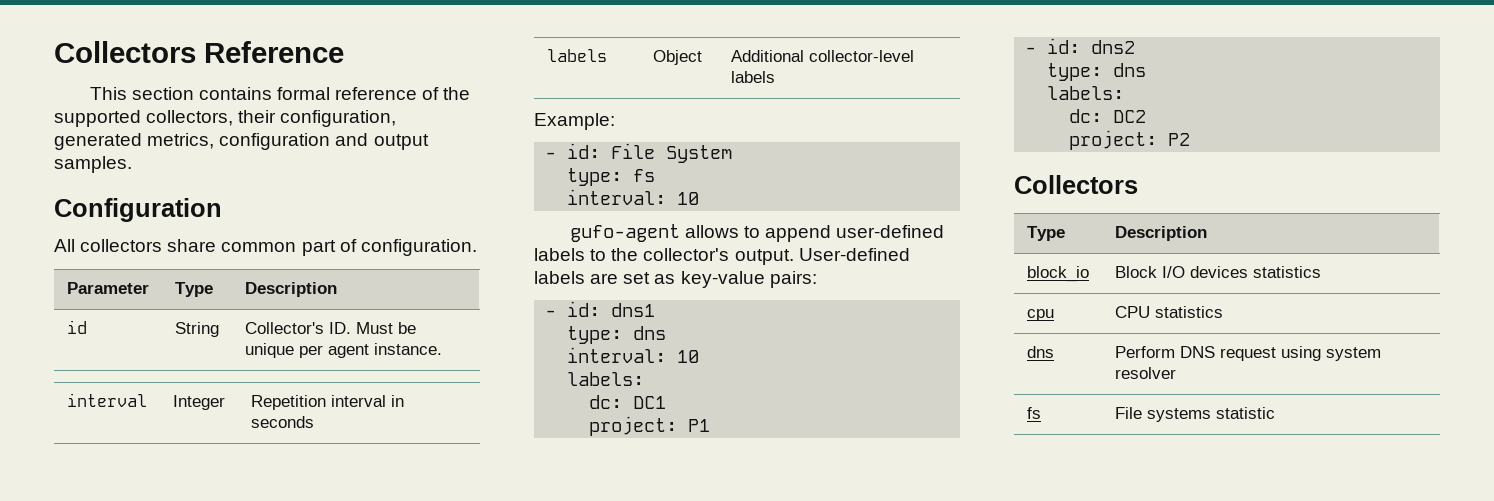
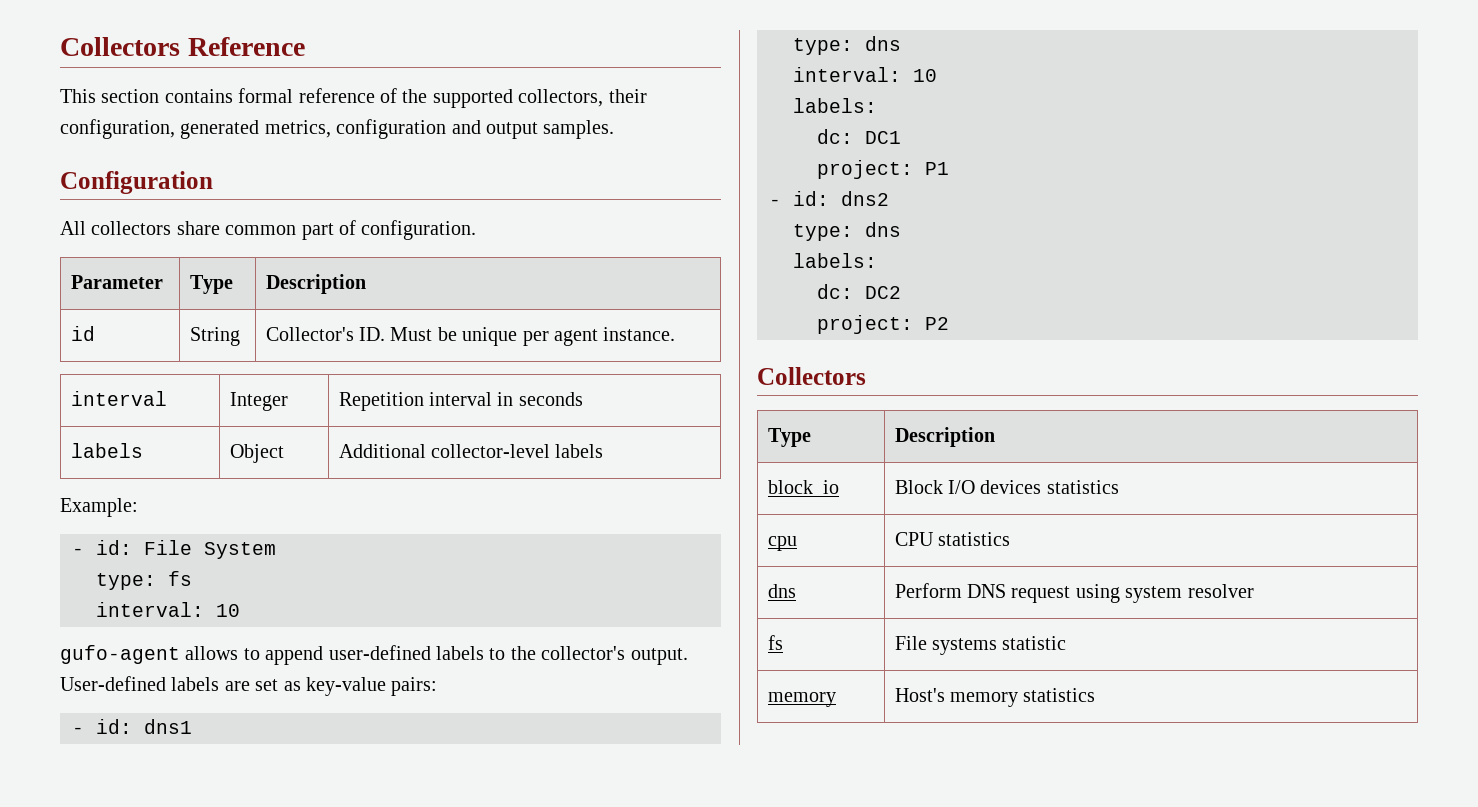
+ memory | Host's memory statistics

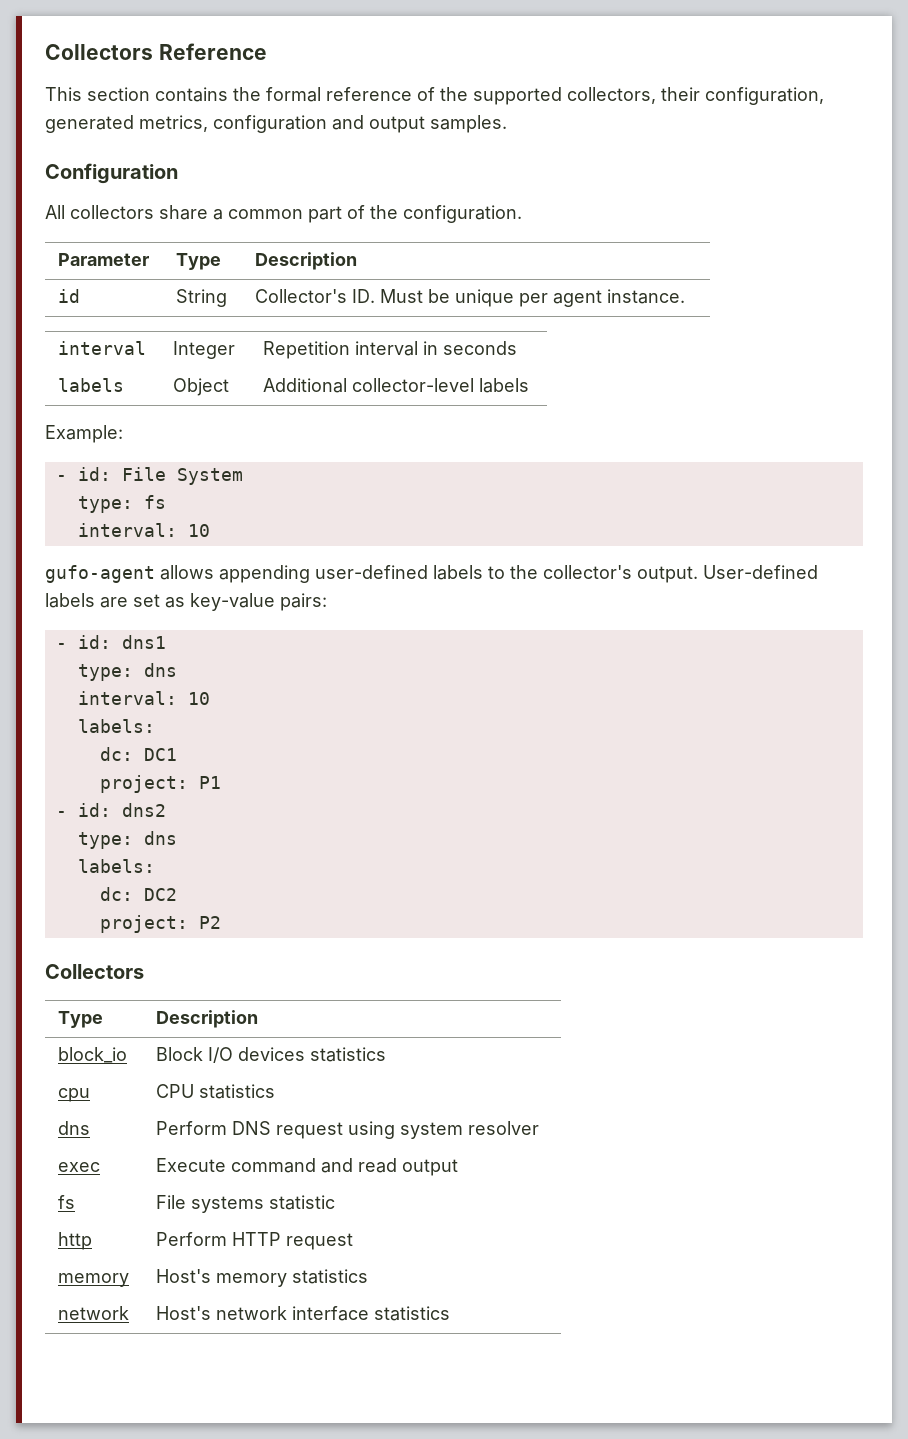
- This section contains formal reference of the supported collectors, their configuration, generated metrics, configuration and output samples.
+ This section contains the formal reference of the supported collectors, their configuration, generated metrics, configuration and output samples.
- All collectors share common part of configuration.
+ All collectors share a common part of the configuration.
- gufo-agent allows to append user-defined labels to the collector's output.
+ gufo-agent allows appending user-defined labels to the collector's output.
+ exec | Execute command and read output
+ http | Perform HTTP request
+ network | Host's network interface statistics

